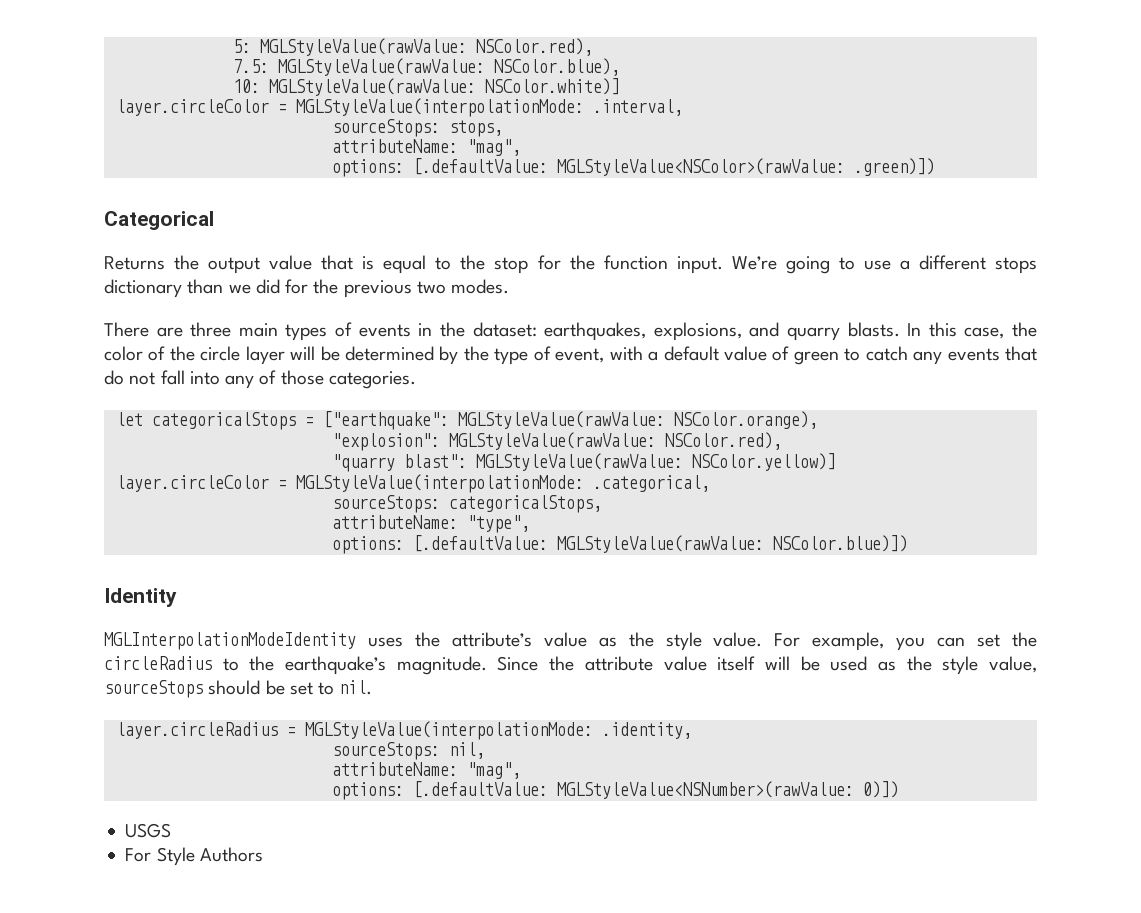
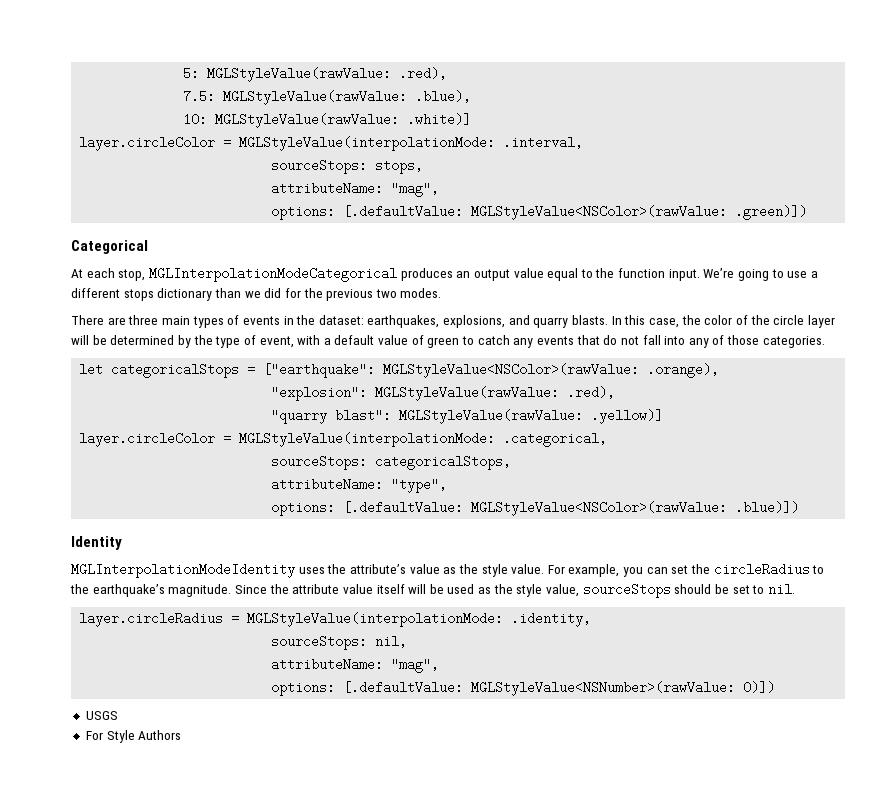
- 5: MGLStyleValue(rawValue: NSColor.red),
+ 5: MGLStyleValue(rawValue: .red),
- 7.5: MGLStyleValue(rawValue: NSColor.blue),
+ 7.5: MGLStyleValue(rawValue: .blue),
- 10: MGLStyleValue(rawValue: NSColor.white)]
+ 10: MGLStyleValue(rawValue: .white)]
- Returns the output value that is equal to the stop for the function input.
+ At each stop, MGLInterpolationModeCategorical produces an output value equal to the function input.
- let categoricalStops = ["earthquake": MGLStyleValue(rawValue: NSColor.orange),
+ let categoricalStops = ["earthquake": MGLStyleValue<NSColor>(rawValue: .orange),
- "explosion": MGLStyleValue(rawValue: NSColor.red),
+ "explosion": MGLStyleValue(rawValue: .red),
- "quarry blast": MGLStyleValue(rawValue: NSColor.yellow)]
+ "quarry blast": MGLStyleValue(rawValue: .yellow)]
- options: [.defaultValue: MGLStyleValue(rawValue: NSColor.blue)])
+ options: [.defaultValue: MGLStyleValue<NSColor>(rawValue: .blue)])

